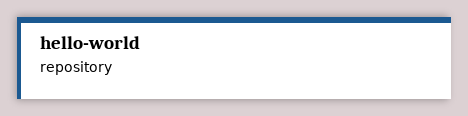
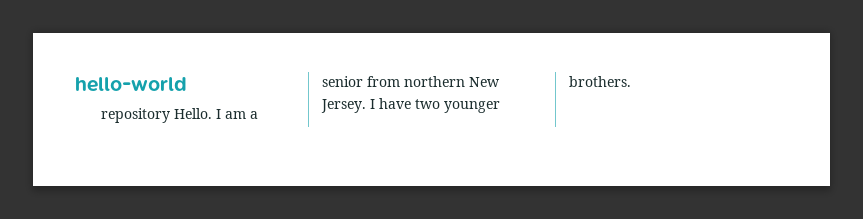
- repository
+ repository Hello. I am a senior from northern New Jersey. I have two younger brothers.

